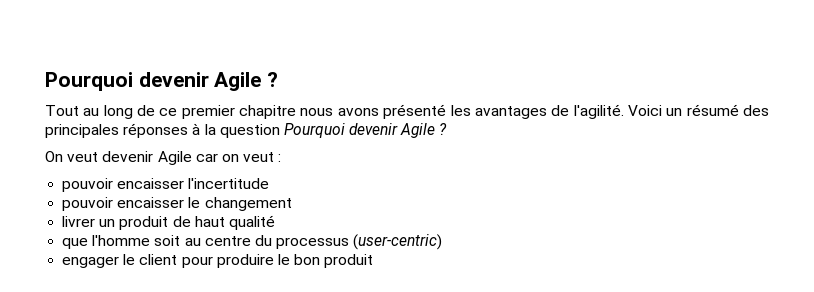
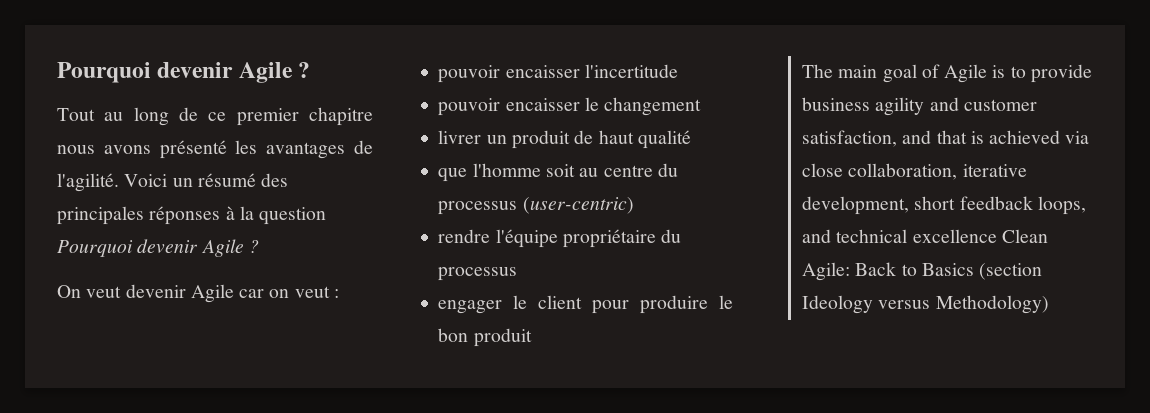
+ rendre l'équipe propriétaire du processus
+ The main goal of Agile is to provide business agility and customer satisfaction, and that is achieved via close collaboration, iterative development, short feedback loops, and technical excellence Clean Agile: Back to Basics (section Ideology versus Methodology)

